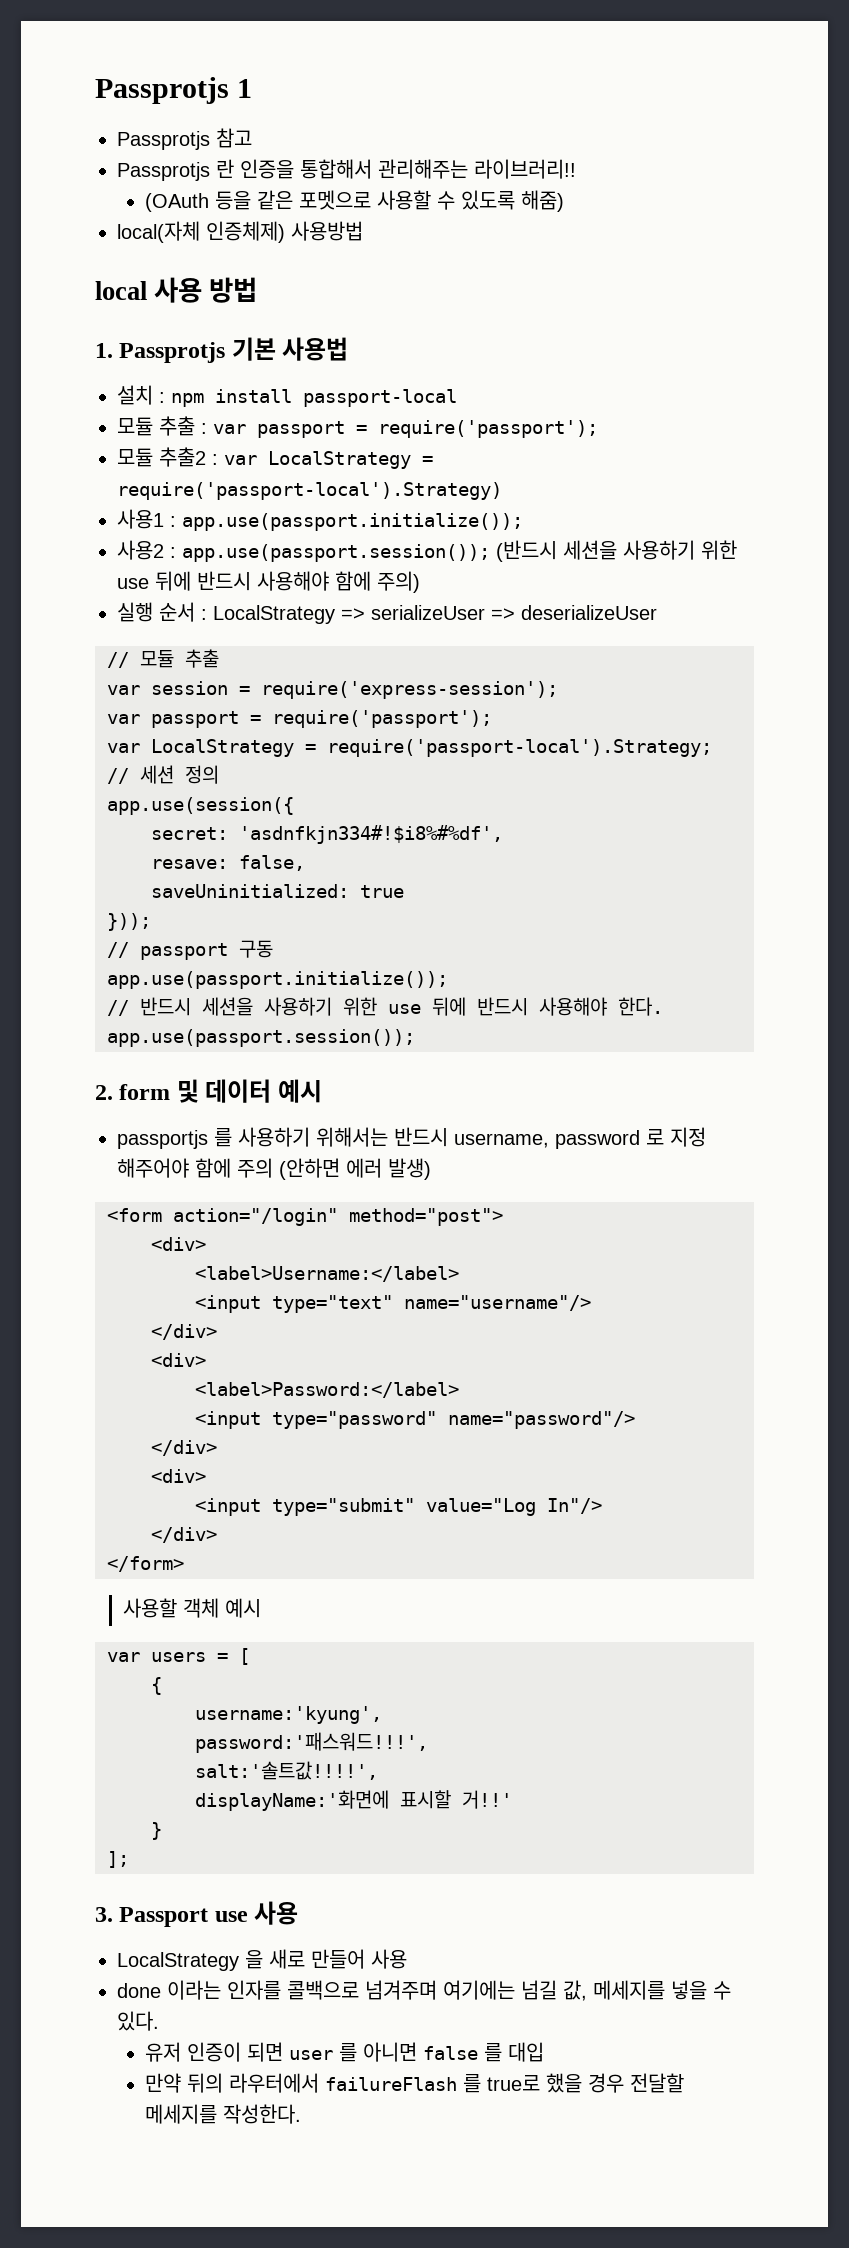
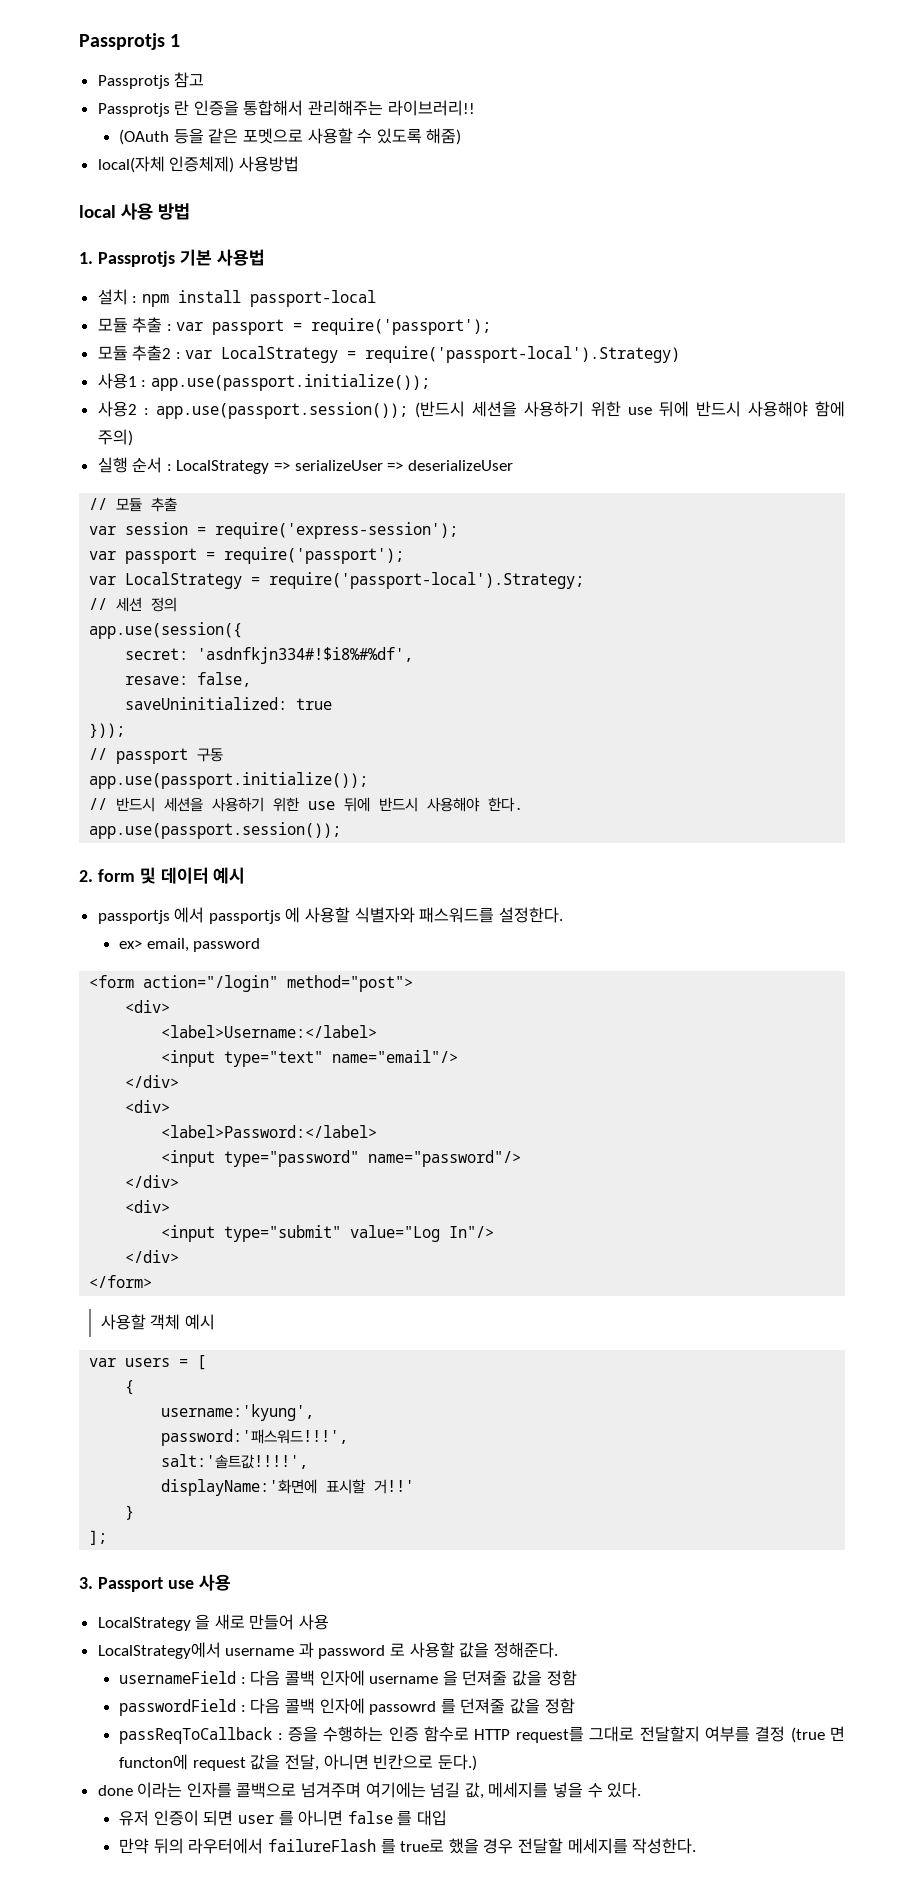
- passportjs 를 사용하기 위해서는 반드시 username, password 로 지정 해주어야 함에 주의 (안하면 에러 발생)
+ passportjs 에서 passportjs 에 사용할 식별자와 패스워드를 설정한다.
+ ex> email, password
- <input type="text" name="username"/>
+ <input type="text" name="email"/>
+ LocalStrategy에서 username 과 password 로 사용할 값을 정해준다.
+ usernameField : 다음 콜백 인자에 username 을 던져줄 값을 정함
+ passwordField : 다음 콜백 인자에 passowrd 를 던져줄 값을 정함
+ passReqToCallback : 증을 수행하는 인증 함수로 HTTP request를 그대로 전달할지 여부를 결정 (true 면 functon에 request 값을 전달, 아니면 빈칸으로 둔다.)

